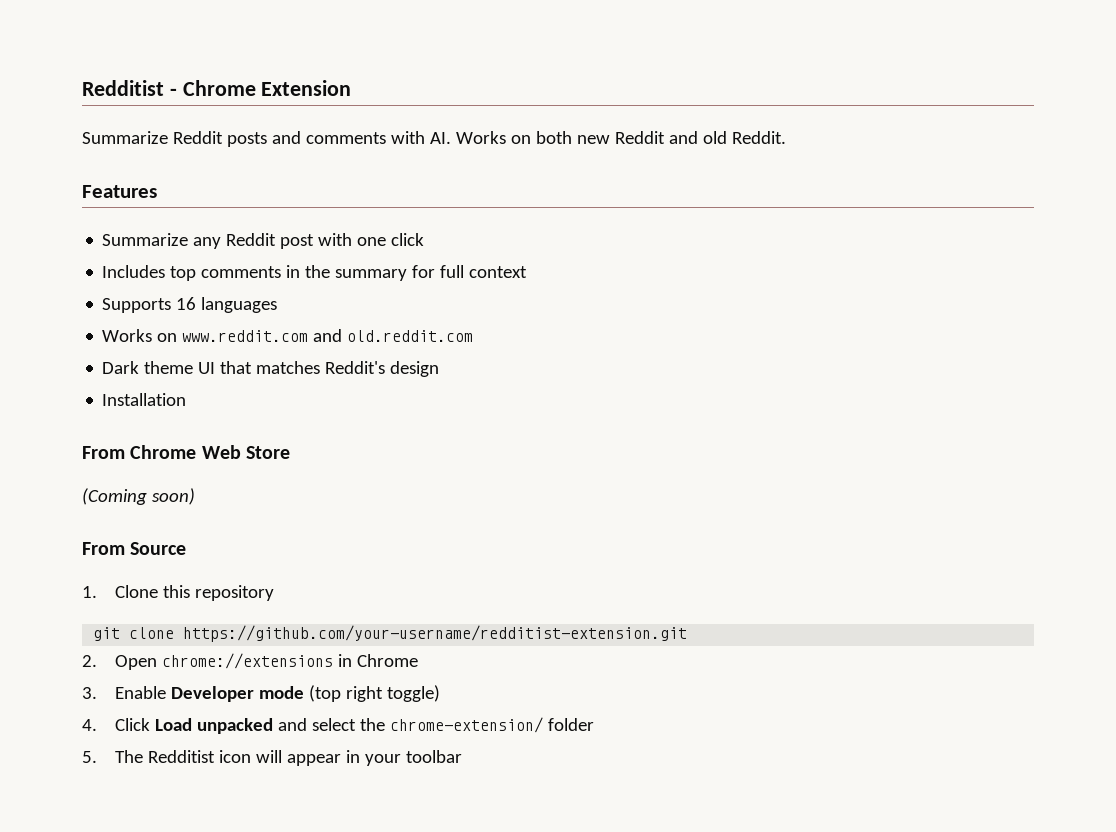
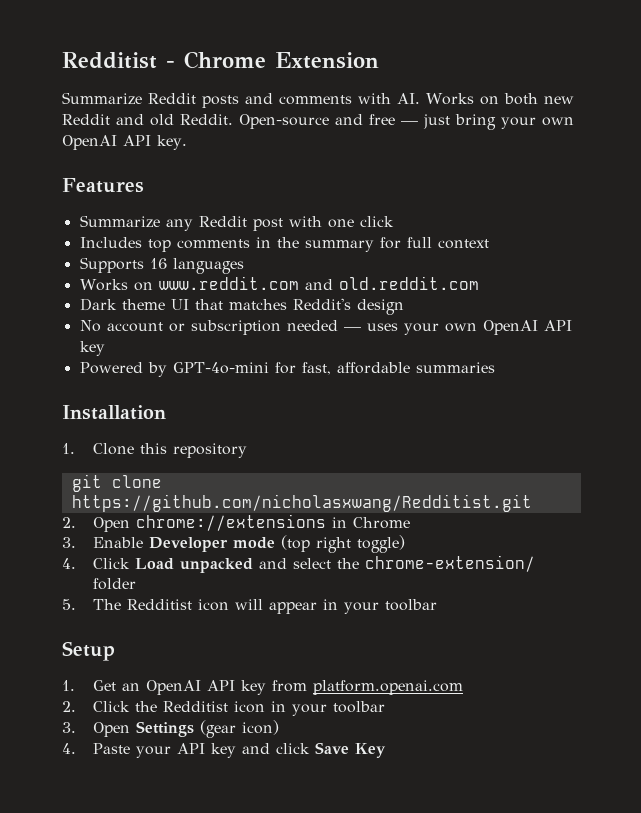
+ Open-source and free — just bring your own OpenAI API key.
+ No account or subscription needed — uses your own OpenAI API key
+ Powered by GPT-4o-mini for fast, affordable summaries
  Installation
- From Chrome Web Store
- (Coming soon)
- From Source
- git clone https://github.com/your-username/redditist-extension.git
+ git clone https://github.com/nicholasxwang/Redditist.git
+ Setup
+ 1. Get an OpenAI API key from platform.openai.com
+ 2. Click the Redditist icon in your toolbar
+ 3. Open Settings (gear icon)
+ 4. Paste your API key and click Save Key

